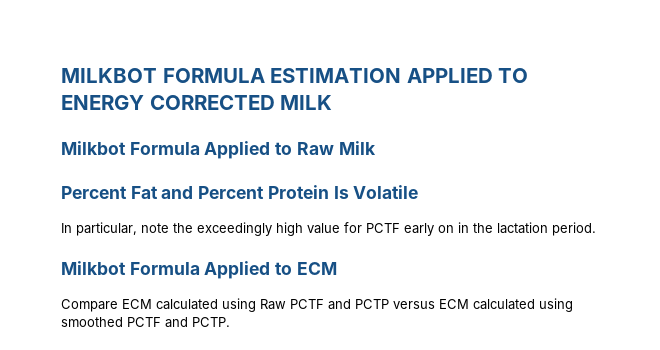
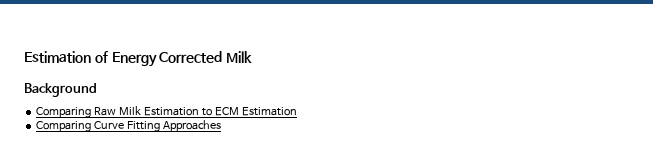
- MILKBOT FORMULA ESTIMATION APPLIED TO ENERGY CORRECTED MILK
- Milkbot Formula Applied to Raw Milk
- Percent Fat and Percent Protein Is Volatile
- In particular, note the exceedingly high value for PCTF early on in the lactation period.
- Milkbot Formula Applied to ECM
- Compare ECM calculated using Raw PCTF and PCTP versus ECM calculated using smoothed PCTF and PCTP.
+ Estimation of Energy Corrected Milk
+ Background
+ Comparing Raw Milk Estimation to ECM Estimation
+ Comparing Curve Fitting Approaches

